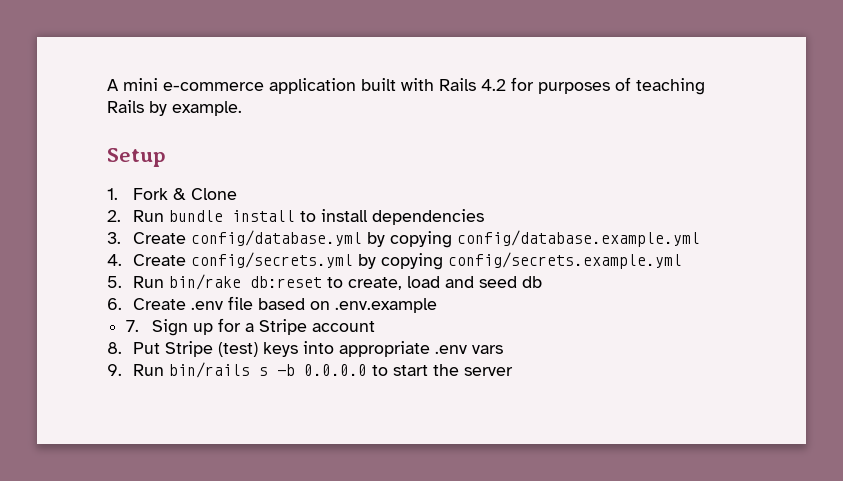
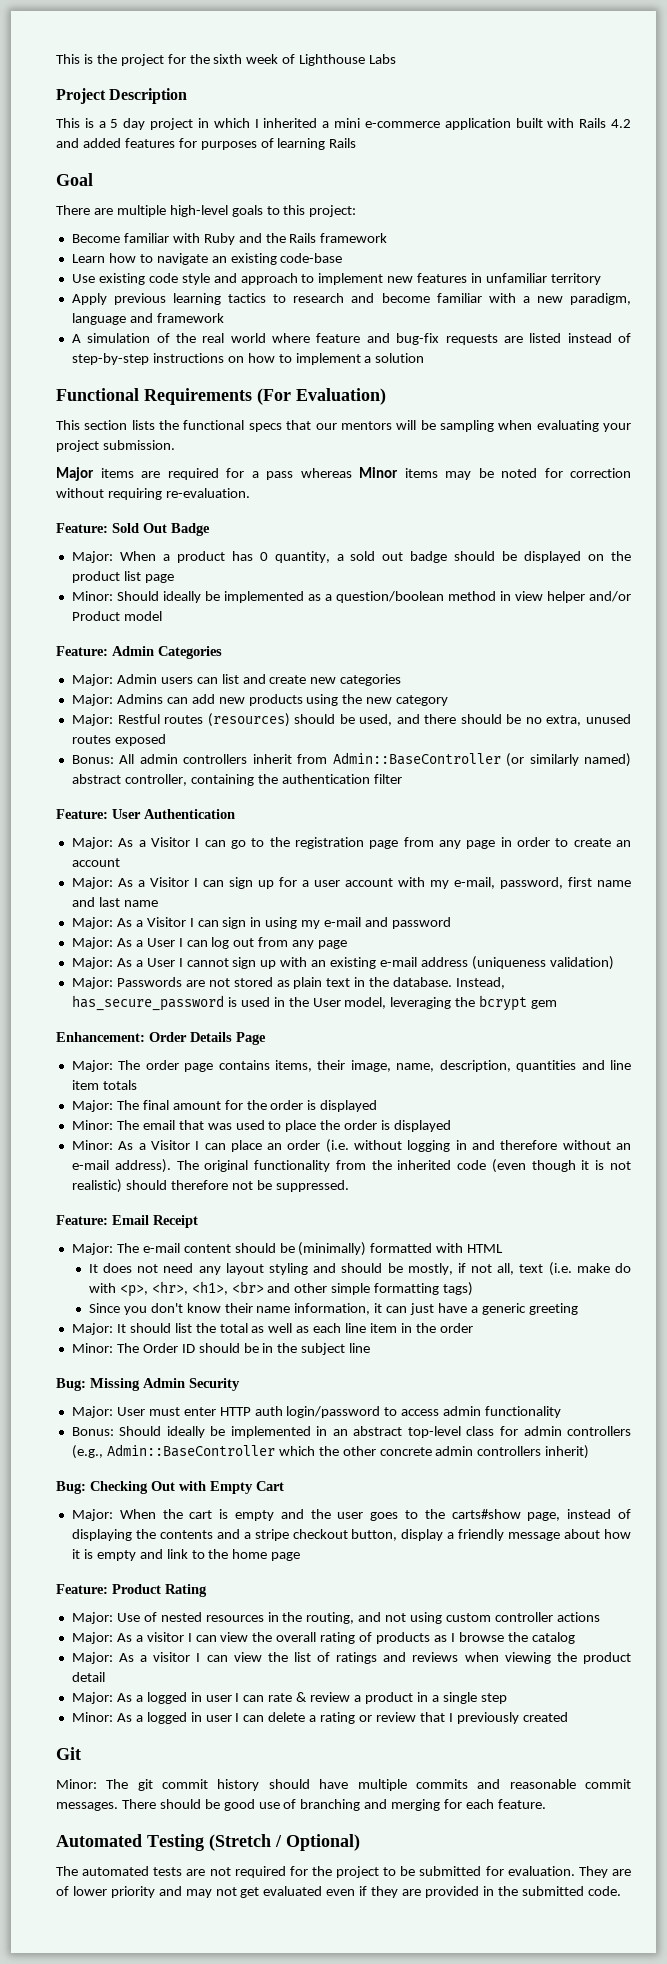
- A mini e-commerce application built with Rails 4.2 for purposes of teaching Rails by example.
- Setup
- 1. Fork & Clone
- 2. Run bundle install to install dependencies
- 3. Create config/database.yml by copying config/database.example.yml
- 4. Create config/secrets.yml by copying config/secrets.example.yml
- 5. Run bin/rake db:reset to create, load and seed db
- 6. Create .env file based on .env.example
- 7. Sign up for a Stripe account
- 8. Put Stripe (test) keys into appropriate .env vars
- 9. Run bin/rails s -b 0.0.0.0 to start the server
+ This is the project for the sixth week of Lighthouse Labs
+ Project Description
+ This is a 5 day project in which I inherited a mini e-commerce application built with Rails 4.2 and added features for purposes of learning Rails
+ Goal
+ There are multiple high-level goals to this project:
+ Become familiar with Ruby and the Rails framework
+ Learn how to navigate an existing code-base
+ Use existing code style and approach to implement new features in unfamiliar territory
+ Apply previous learning tactics to research and become familiar with a new paradigm, language and framework
+ A simulation of the real world where feature and bug-fix requests are listed instead of step-by-step instructions on how to implement a solution
+ Functional Requirements (For Evaluation)
+ This section lists the functional specs that our mentors will be sampling when evaluating your project submission.
+ Major items are required for a pass whereas Minor items may be noted for correction without requiring re-evaluation.
+ Feature: Sold Out Badge
+ Major: When a product has 0 quantity, a sold out badge should be displayed on the product list page
+ Minor: Should ideally be implemented as a question/boolean method in view helper and/or Product model
+ Feature: Admin Categories
+ Major: Admin users can list and create new categories
+ Major: Admins can add new products using the new category
+ Major: Restful routes (resources) should be used, and there should be no extra, unused routes exposed
+ Bonus: All admin controllers inherit from Admin::BaseController (or similarly named) abstract controller, containing the authentication filter
+ Feature: User Authentication
+ Major: As a Visitor I can go to the registration page from any page in order to create an account
+ Major: As a Visitor I can sign up for a user account with my e-mail, password, first name and last name
+ Major: As a Visitor I can sign in using my e-mail and password
+ Major: As a User I can log out from any page
+ Major: As a User I cannot sign up with an existing e-mail address (uniqueness validation)
+ Major: Passwords are not stored as plain text in the database. Instead, has_secure_password is used in the User model, leveraging the bcrypt gem
+ Enhancement: Order Details Page
+ Major: The order page contains items, their image, name, description, quantities and line item totals
+ Major: The final amount for the order is displayed
+ Minor: The email that was used to place the order is displayed
+ Minor: As a Visitor I can place an order (i.e. without logging in and therefore without an e-mail address). The original functionality from the inherited code (even though it is not realistic) should therefore not be suppressed.
+ Feature: Email Receipt
+ Major: The e-mail content should be (minimally) formatted with HTML
+ It does not need any layout styling and should be mostly, if not all, text (i.e. make do with <p>, <hr>, <h1>, <br> and other simple formatting tags)
+ Since you don't know their name information, it can just have a generic greeting
+ Major: It should list the total as well as each line item in the order
+ Minor: The Order ID should be in the subject line
+ Bug: Missing Admin Security
+ Major: User must enter HTTP auth login/password to access admin functionality
+ Bonus: Should ideally be implemented in an abstract top-level class for admin controllers (e.g., Admin::BaseController which the other concrete admin controllers inherit)
+ Bug: Checking Out with Empty Cart
+ Major: When the cart is empty and the user goes to the carts#show page, instead of displaying the contents and a stripe checkout button, display a friendly message about how it is empty and link to the home page
+ Feature: Product Rating
+ Major: Use of nested resources in the routing, and not using custom controller actions
+ Major: As a visitor I can view the overall rating of products as I browse the catalog
+ Major: As a visitor I can view the list of ratings and reviews when viewing the product detail
+ Major: As a logged in user I can rate & review a product in a single step
+ Minor: As a logged in user I can delete a rating or review that I previously created
+ Git
+ Minor: The git commit history should have multiple commits and reasonable commit messages. There should be good use of branching and merging for each feature.
+ Automated Testing (Stretch / Optional)
+ The automated tests are not required for the project to be submitted for evaluation. They are of lower priority and may not get evaluated even if they are provided in the submitted code.

